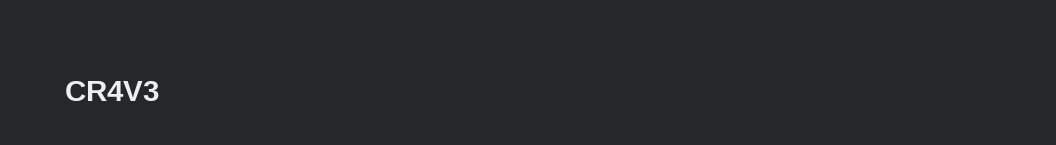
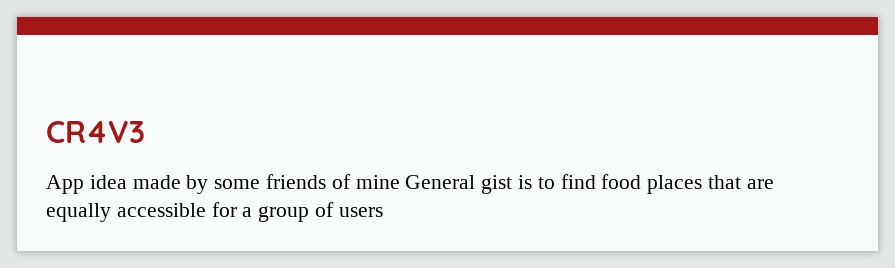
+ App idea made by some friends of mine General gist is to find food places that are equally accessible for a group of users

